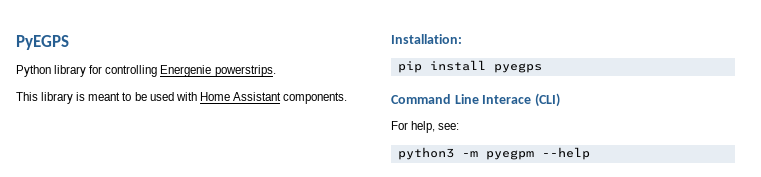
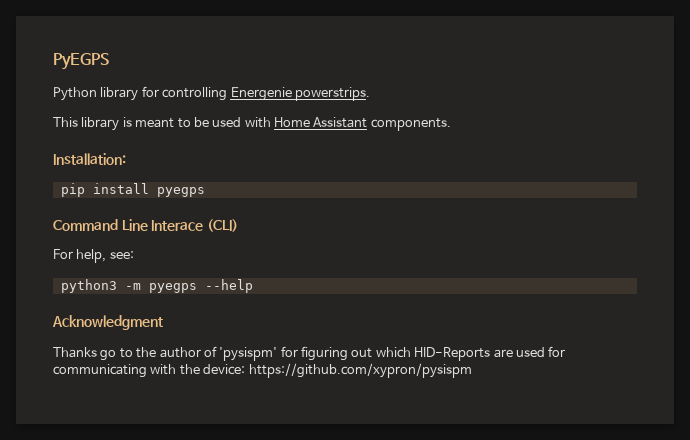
- python3 -m pyegpm --help
+ python3 -m pyegps --help
+ Acknowledgment
+ Thanks go to the author of 'pysispm' for figuring out which HID-Reports are used for communicating with the device: https://github.com/xypron/pysispm

